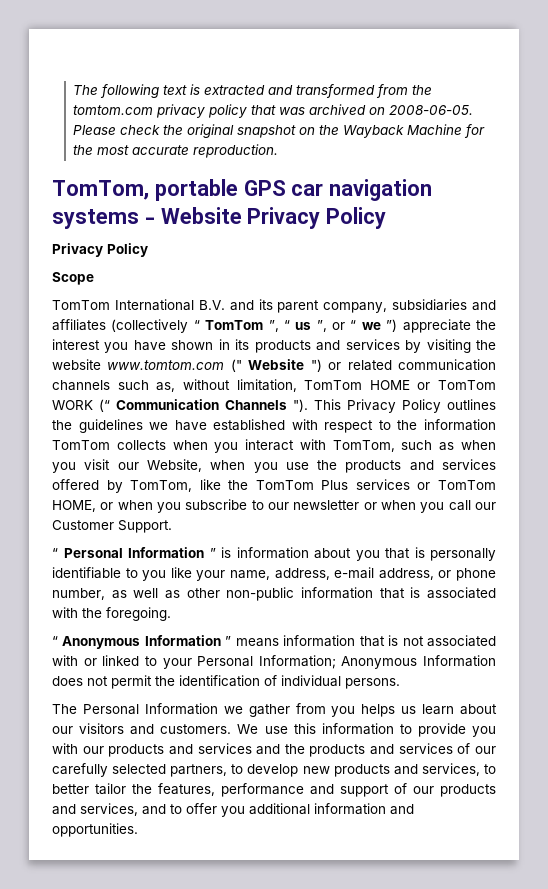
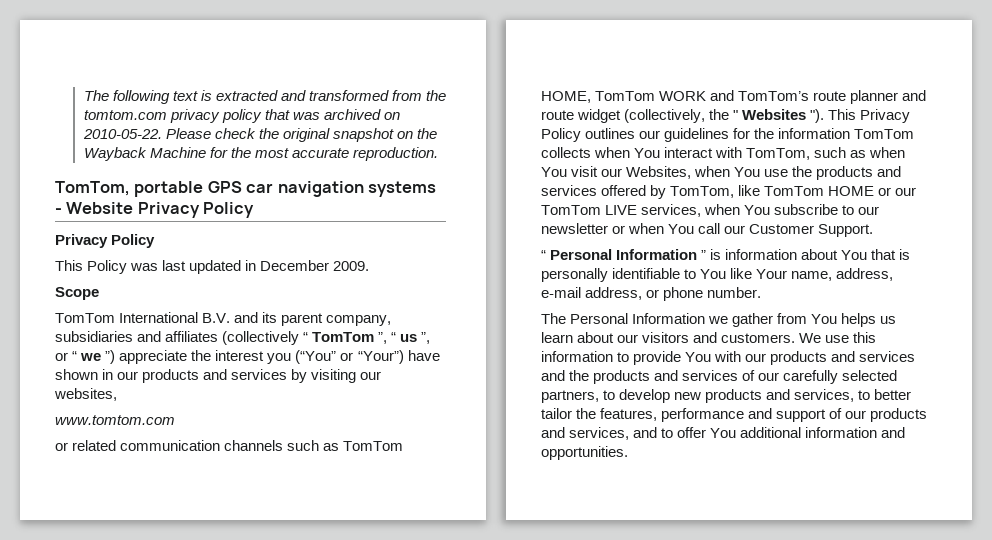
- The following text is extracted and transformed from the tomtom.com privacy policy that was archived on 2008-06-05.
+ The following text is extracted and transformed from the tomtom.com privacy policy that was archived on 2010-05-22.
+ This Policy was last updated in December 2009.
- TomTom International B.V. and its parent company, subsidiaries and affiliates (collectively “ TomTom ”, “ us ”, or “ we ”) appreciate the interest you have shown in its products and services by visiting the website www.tomtom.com (" Website ") or related communication channels such as, without limitation, TomTom HOME or TomTom WORK (“ Communication Channels ").
+ TomTom International B.V. and its parent company, subsidiaries and affiliates (collectively “ TomTom ”, “ us ”, or “ we ”) appreciate the interest you (“You” or “Your”) have shown in our products and services by visiting our websites,
+ www.tomtom.com
+ or related communication channels such as TomTom HOME, TomTom WORK and TomTom’s route planner and route widget (collectively, the " Websites ").
- This Privacy Policy outlines the guidelines we have established with respect to the information TomTom collects when you interact with TomTom, such as when you visit our Website, when you use the products and services offered by TomTom, like the TomTom Plus services or TomTom HOME, or when you subscribe to our newsletter or when you call our Customer Support.
+ This Privacy Policy outlines our guidelines for the information TomTom collects when You interact with TomTom, such as when You visit our Websites, when You use the products and services offered by TomTom, like TomTom HOME or our TomTom LIVE services, when You subscribe to our newsletter or when You call our Customer Support.
- “ Personal Information ” is information about you that is personally identifiable to you like your name, address, e-mail address, or phone number, as well as other non-public information that is associated with the foregoing.
- “ Anonymous Information ” means information that is not associated with or linked to your Personal Information; Anonymous Information does not permit the identification of individual persons.
+ “ Personal Information ” is information about You that is personally identifiable to You like Your name, address, e-mail address, or phone number.
- The Personal Information we gather from you helps us learn about our visitors and customers.
+ The Personal Information we gather from You helps us learn about our visitors and customers.
- We use this information to provide you with our products and services and the products and services of our carefully selected partners, to develop new products and services, to better tailor the features, performance and support of our products and services, and to offer you additional information and opportunities.
+ We use this information to provide You with our products and services and the products and services of our carefully selected partners, to develop new products and services, to better tailor the features, performance and support of our products and services, and to offer You additional information and opportunities.

